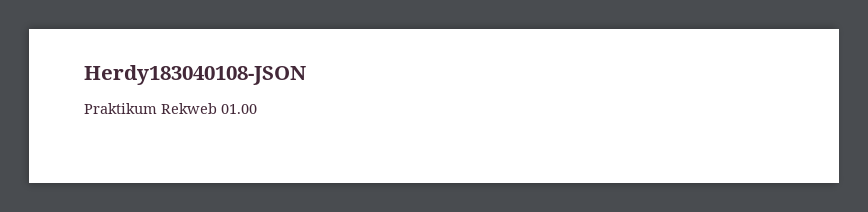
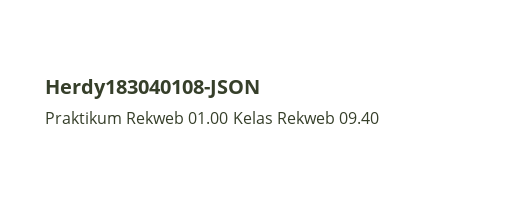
- Praktikum Rekweb 01.00
+ Praktikum Rekweb 01.00 Kelas Rekweb 09.40

